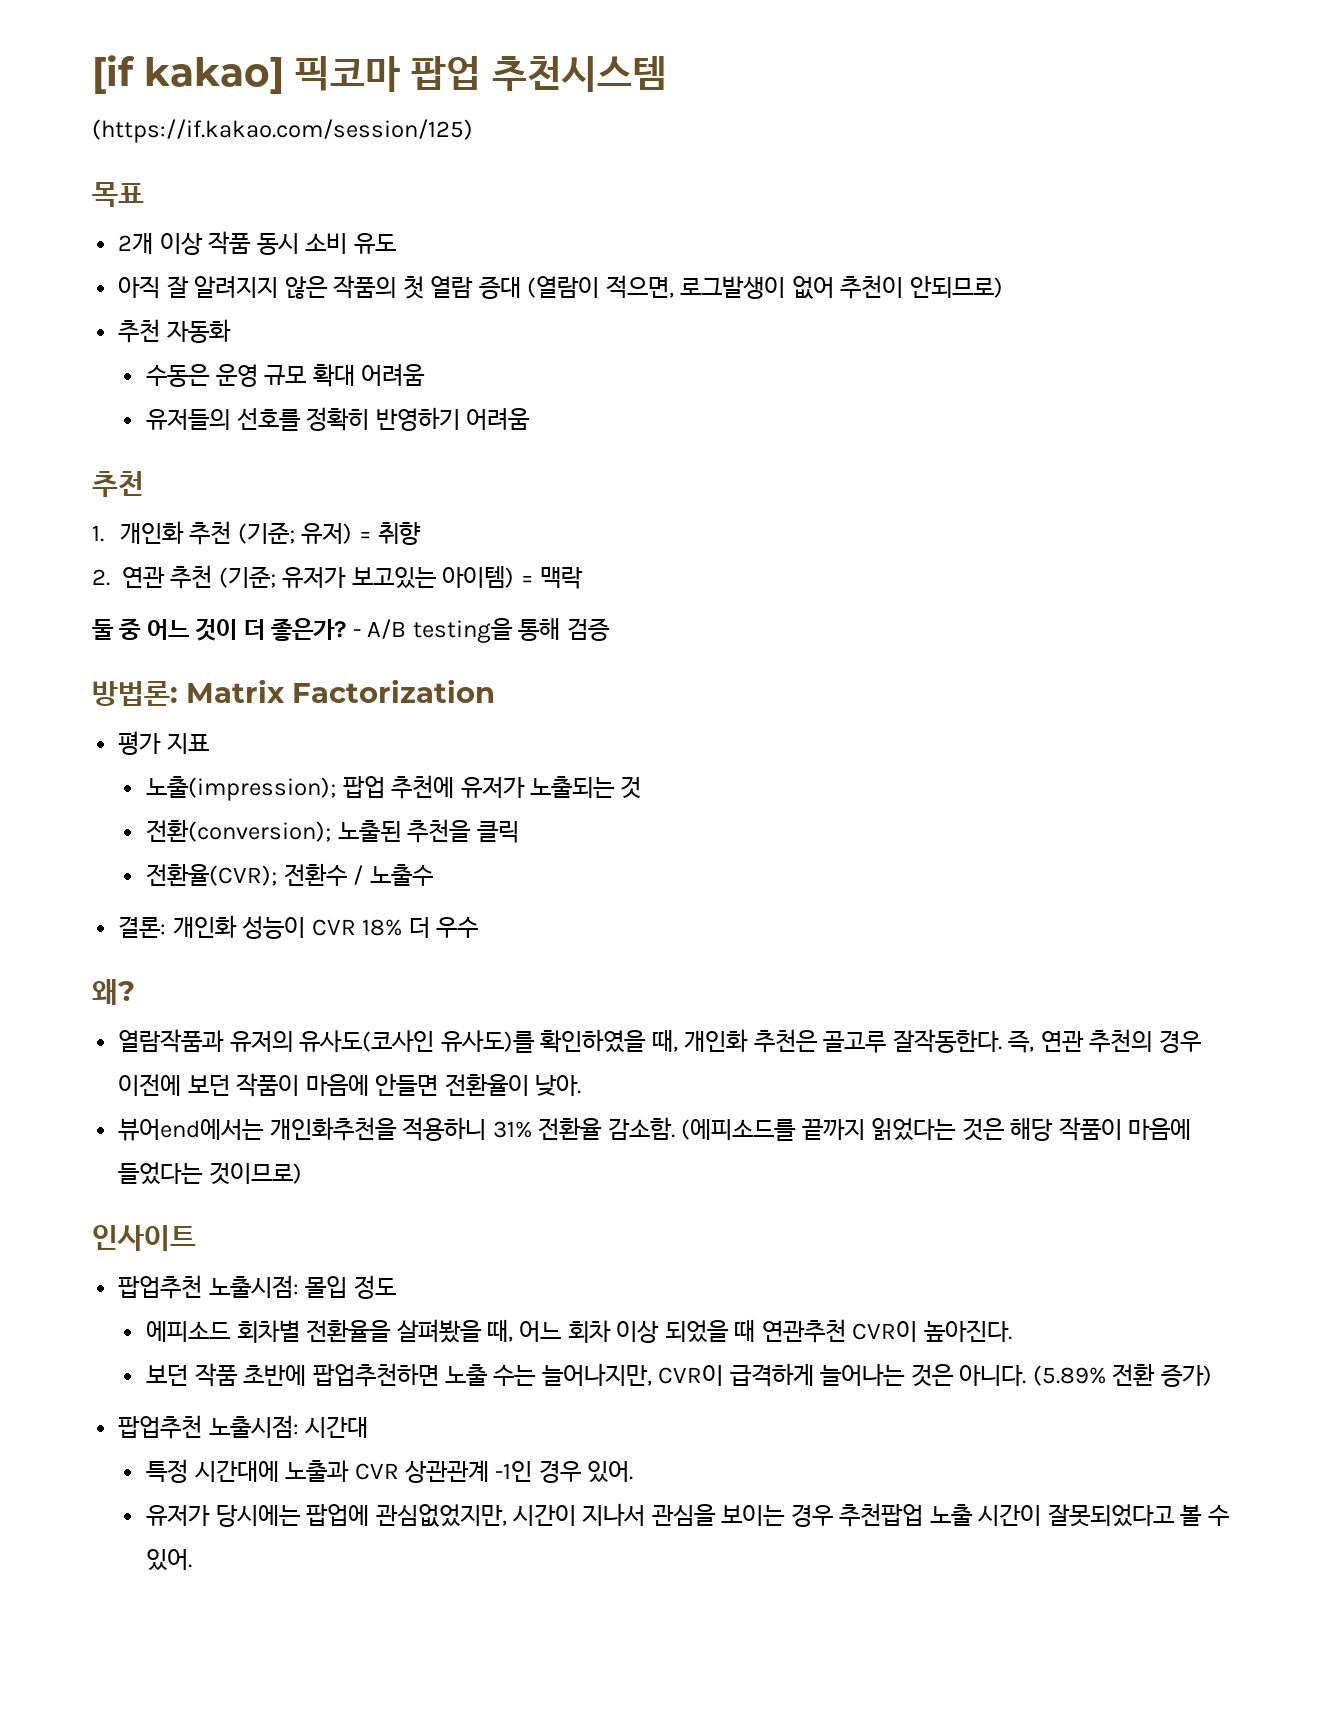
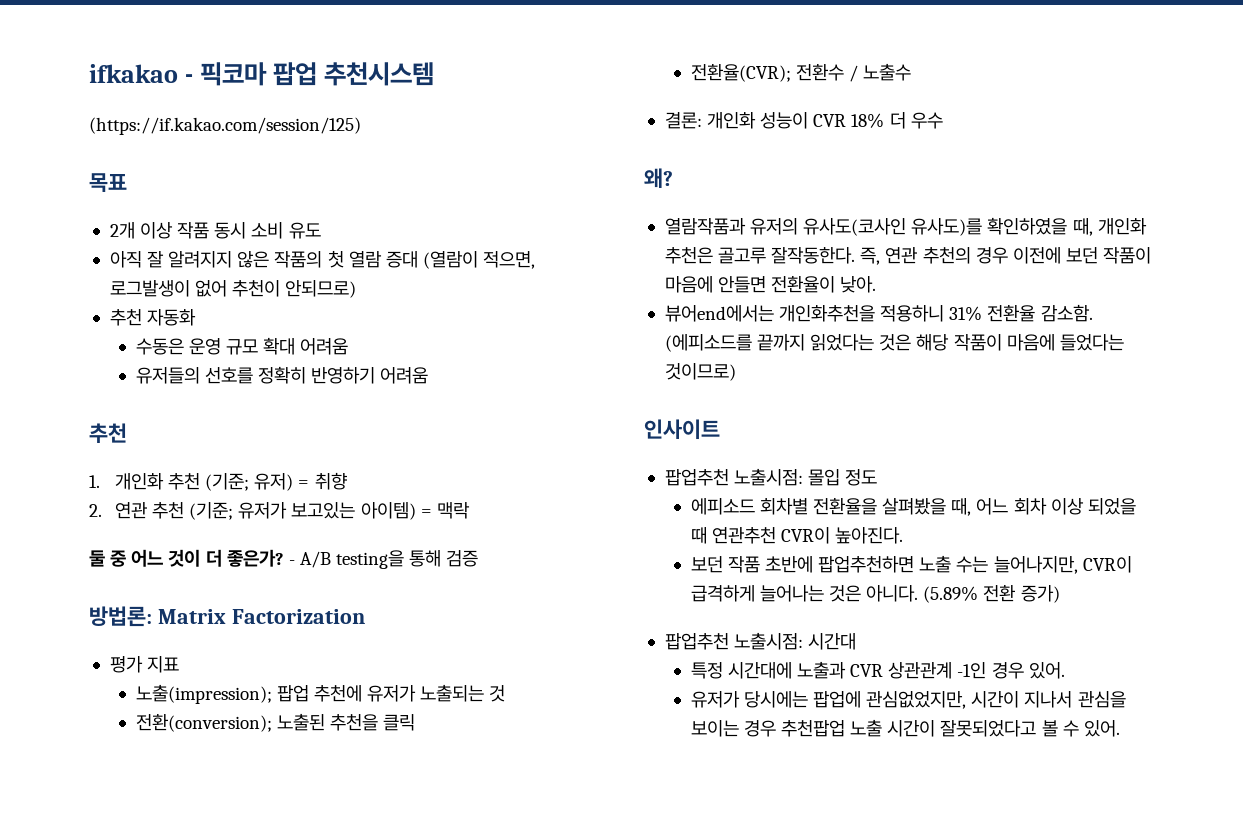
- [if kakao] 픽코마 팝업 추천시스템
+ ifkakao - 픽코마 팝업 추천시스템

